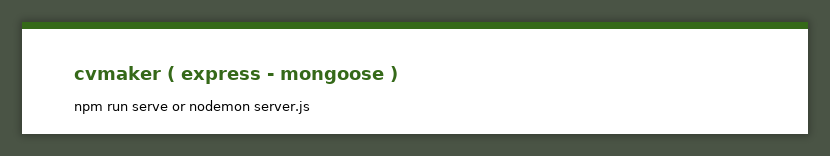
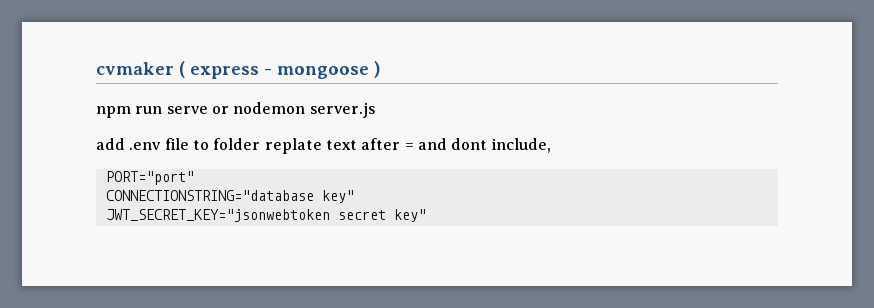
+ add .env file to folder replate text after = and dont include,
+ PORT="port"
+ CONNECTIONSTRING="database key"
+ JWT_SECRET_KEY="jsonwebtoken secret key"

